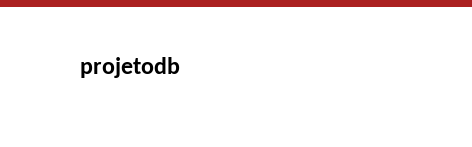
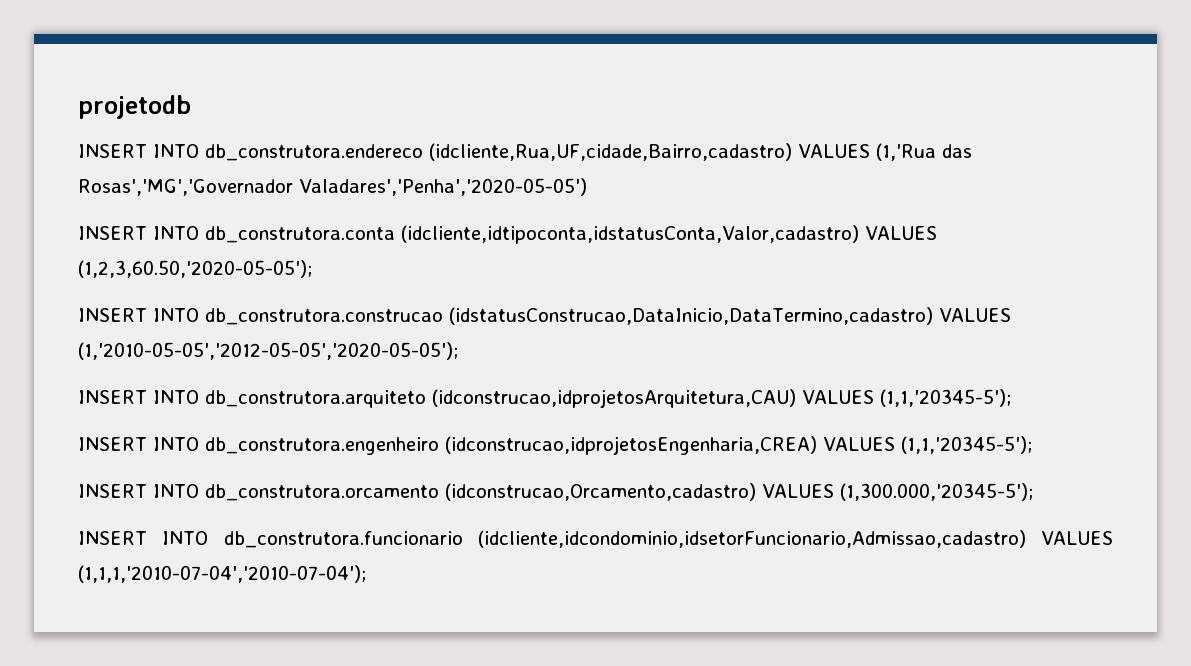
+ INSERT INTO db_construtora.endereco (idcliente,Rua,UF,cidade,Bairro,cadastro) VALUES (1,'Rua das Rosas','MG','Governador Valadares','Penha','2020-05-05')
+ INSERT INTO db_construtora.conta (idcliente,idtipoconta,idstatusConta,Valor,cadastro) VALUES (1,2,3,60.50,'2020-05-05');
+ INSERT INTO db_construtora.construcao (idstatusConstrucao,DataInicio,DataTermino,cadastro) VALUES (1,'2010-05-05','2012-05-05','2020-05-05');
+ INSERT INTO db_construtora.arquiteto (idconstrucao,idprojetosArquitetura,CAU) VALUES (1,1,'20345-5');
+ INSERT INTO db_construtora.engenheiro (idconstrucao,idprojetosEngenharia,CREA) VALUES (1,1,'20345-5');
+ INSERT INTO db_construtora.orcamento (idconstrucao,Orcamento,cadastro) VALUES (1,300.000,'20345-5');
+ INSERT INTO db_construtora.funcionario (idcliente,idcondominio,idsetorFuncionario,Admissao,cadastro) VALUES (1,1,1,'2010-07-04','2010-07-04');

